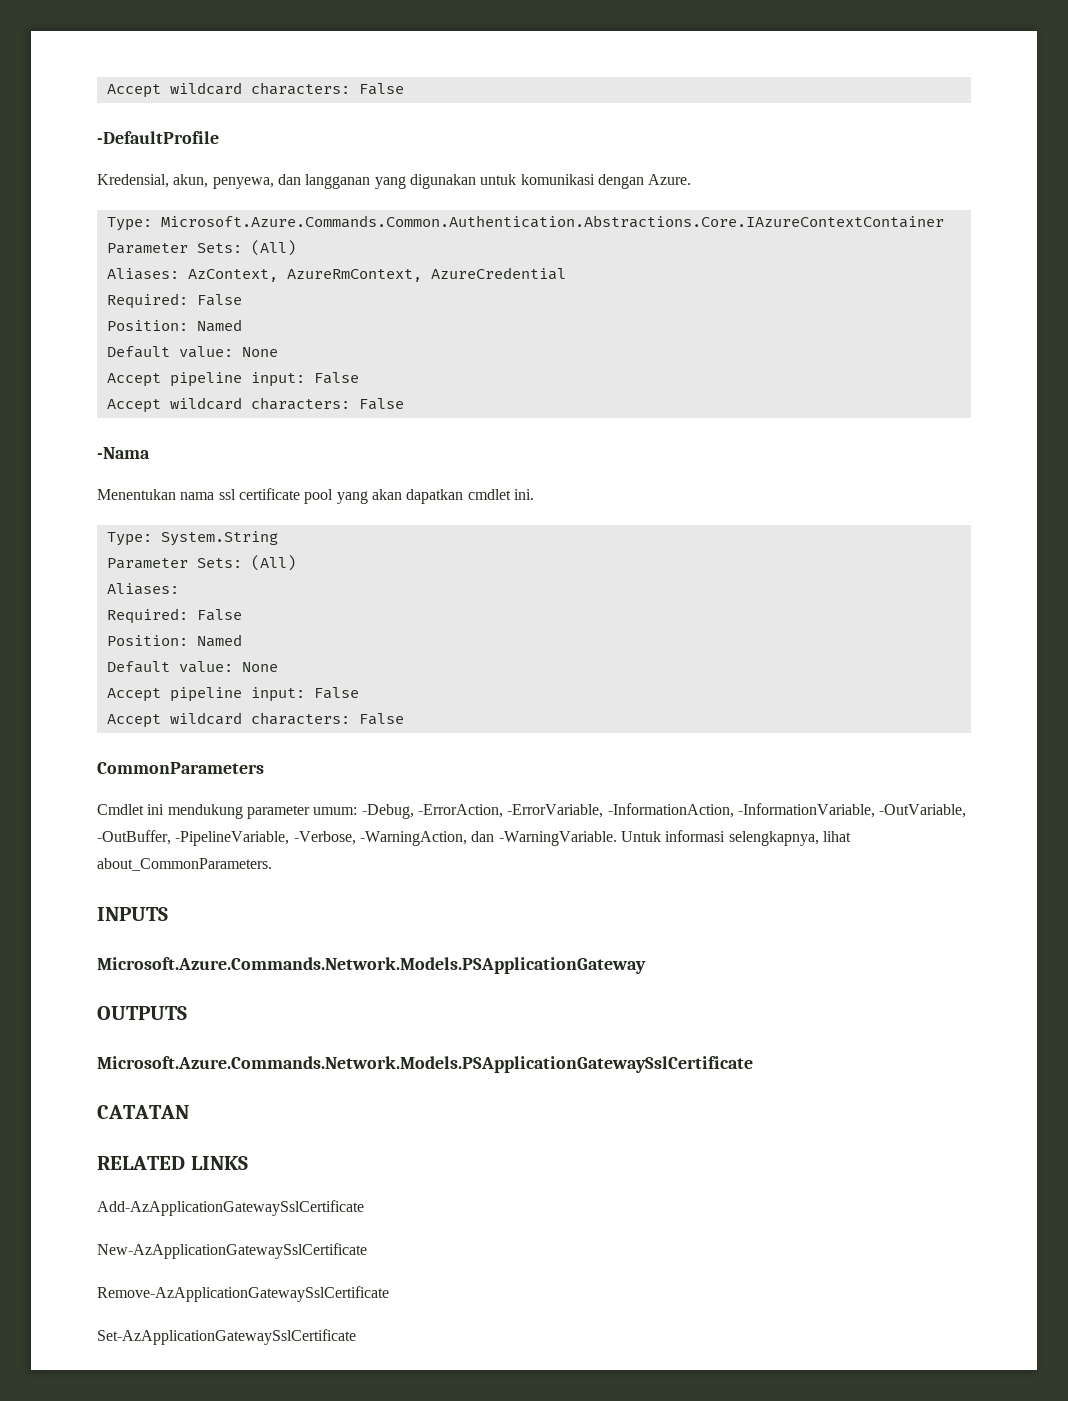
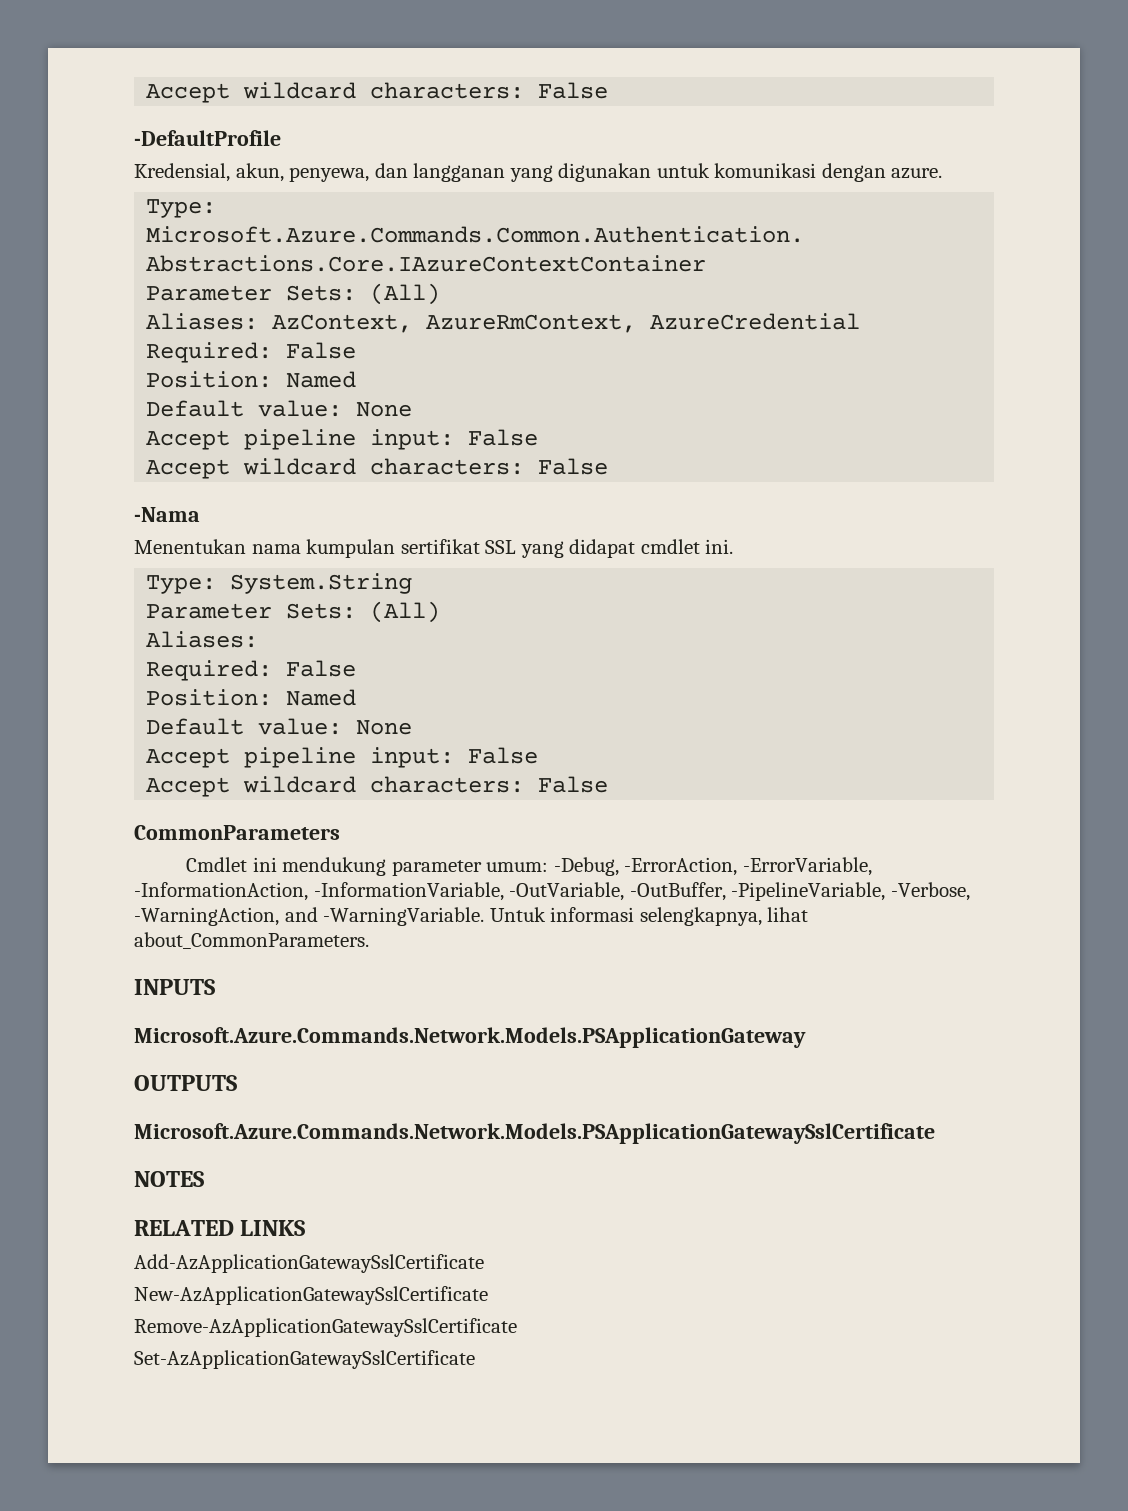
- Kredensial, akun, penyewa, dan langganan yang digunakan untuk komunikasi dengan Azure.
+ Kredensial, akun, penyewa, dan langganan yang digunakan untuk komunikasi dengan azure.
- Menentukan nama ssl certificate pool yang akan dapatkan cmdlet ini.
+ Menentukan nama kumpulan sertifikat SSL yang didapat cmdlet ini.
- Cmdlet ini mendukung parameter umum: -Debug, -ErrorAction, -ErrorVariable, -InformationAction, -InformationVariable, -OutVariable, -OutBuffer, -PipelineVariable, -Verbose, -WarningAction, dan -WarningVariable.
+ Cmdlet ini mendukung parameter umum: -Debug, -ErrorAction, -ErrorVariable, -InformationAction, -InformationVariable, -OutVariable, -OutBuffer, -PipelineVariable, -Verbose, -WarningAction, and -WarningVariable.
- CATATAN
+ NOTES

